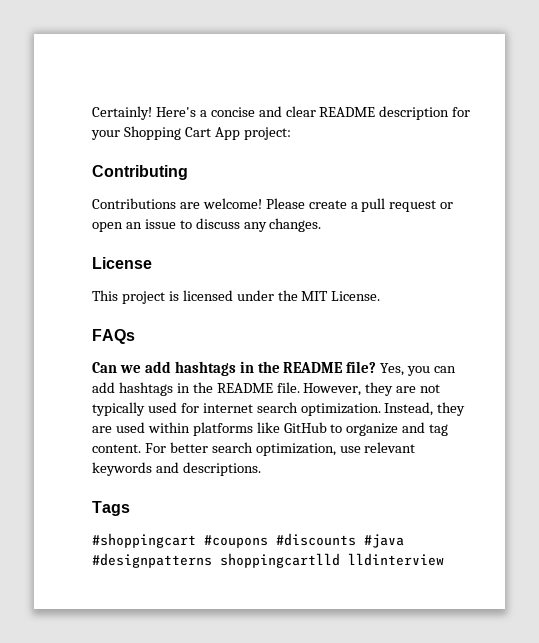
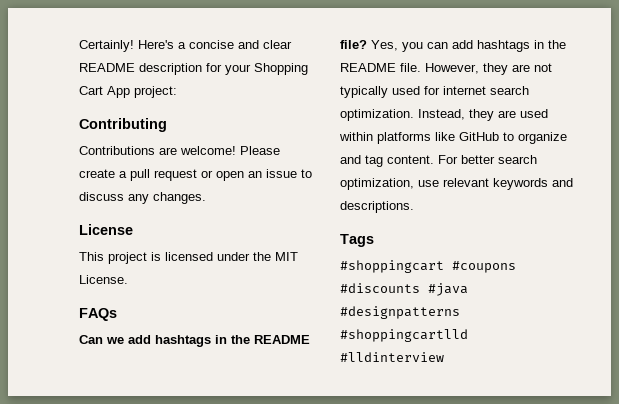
- #shoppingcart #coupons #discounts #java #designpatterns shoppingcartlld lldinterview
+ #shoppingcart #coupons #discounts #java #designpatterns #shoppingcartlld #lldinterview

